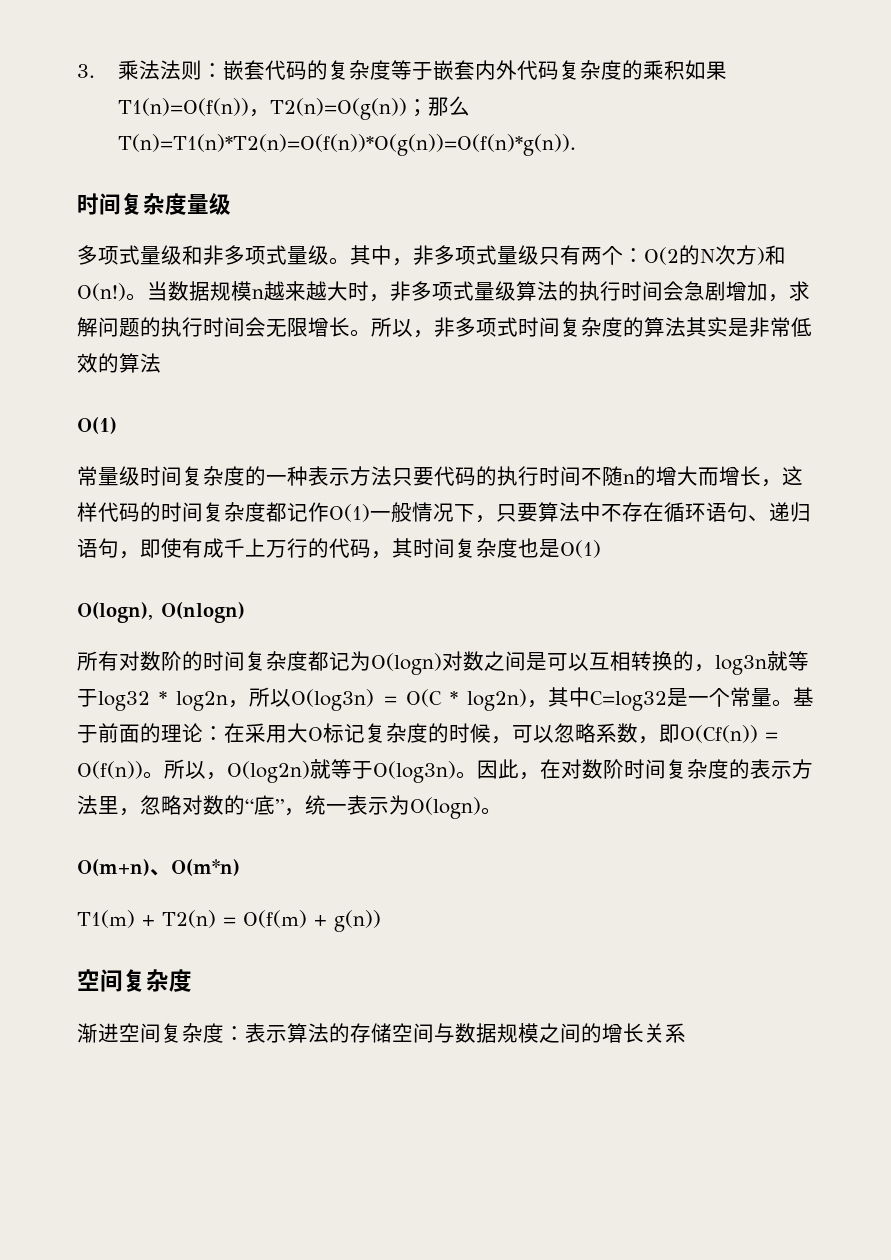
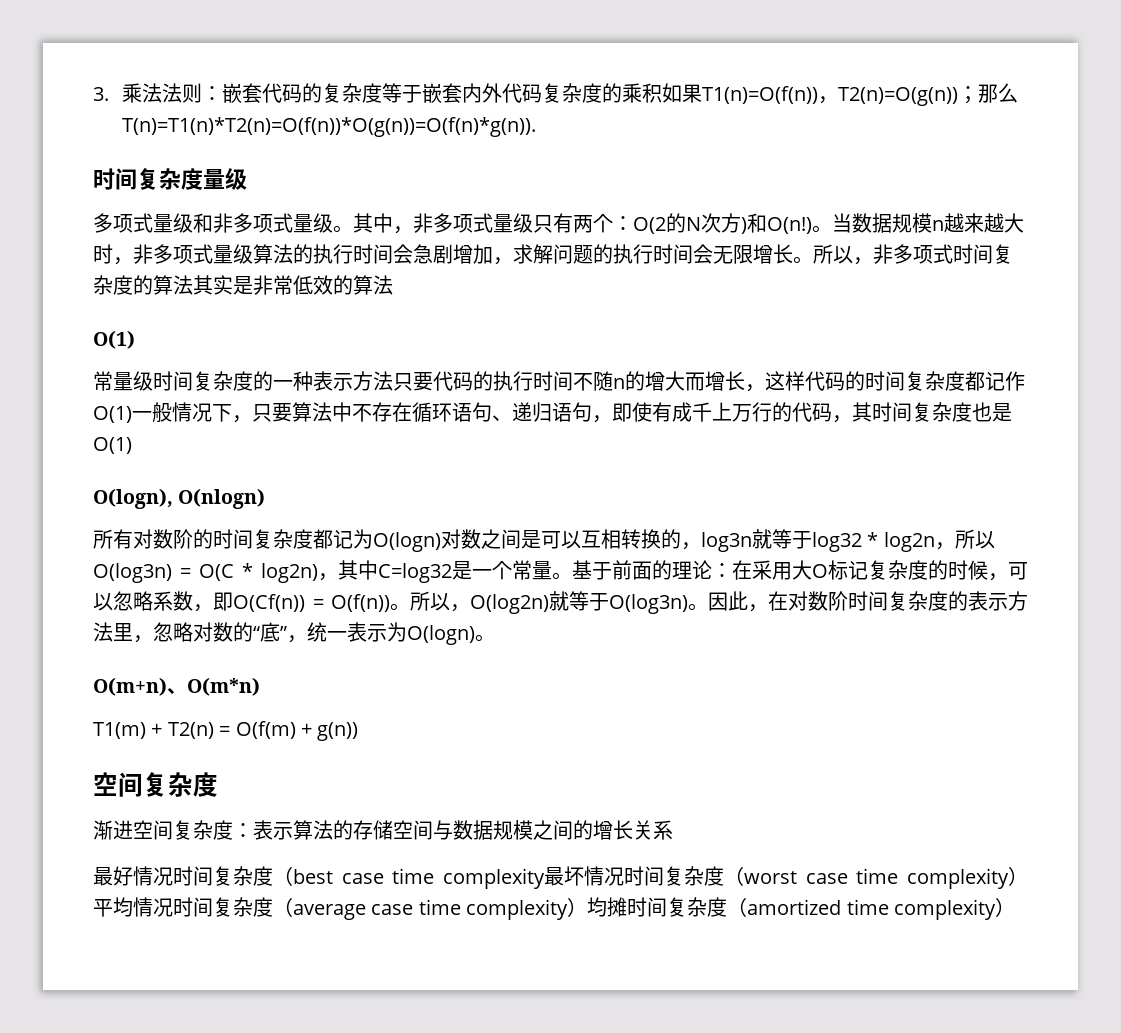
+ 最好情况时间复杂度（best case time complexity最坏情况时间复杂度（worst case time complexity）平均情况时间复杂度（average case time complexity）均摊时间复杂度（amortized time complexity）

